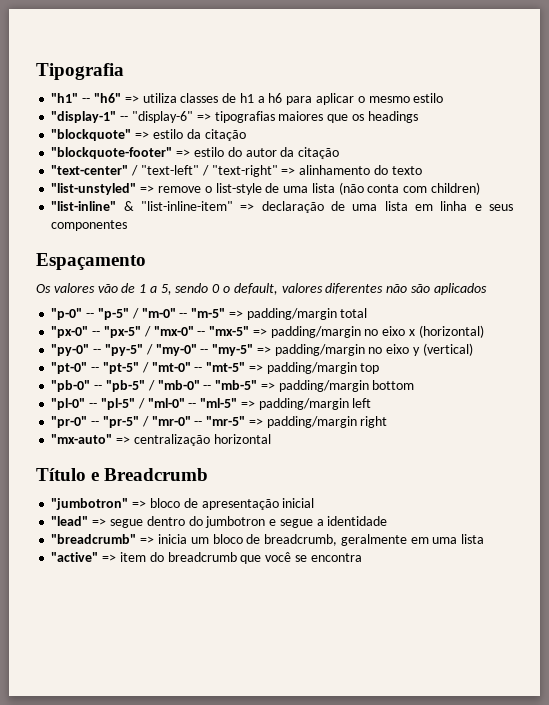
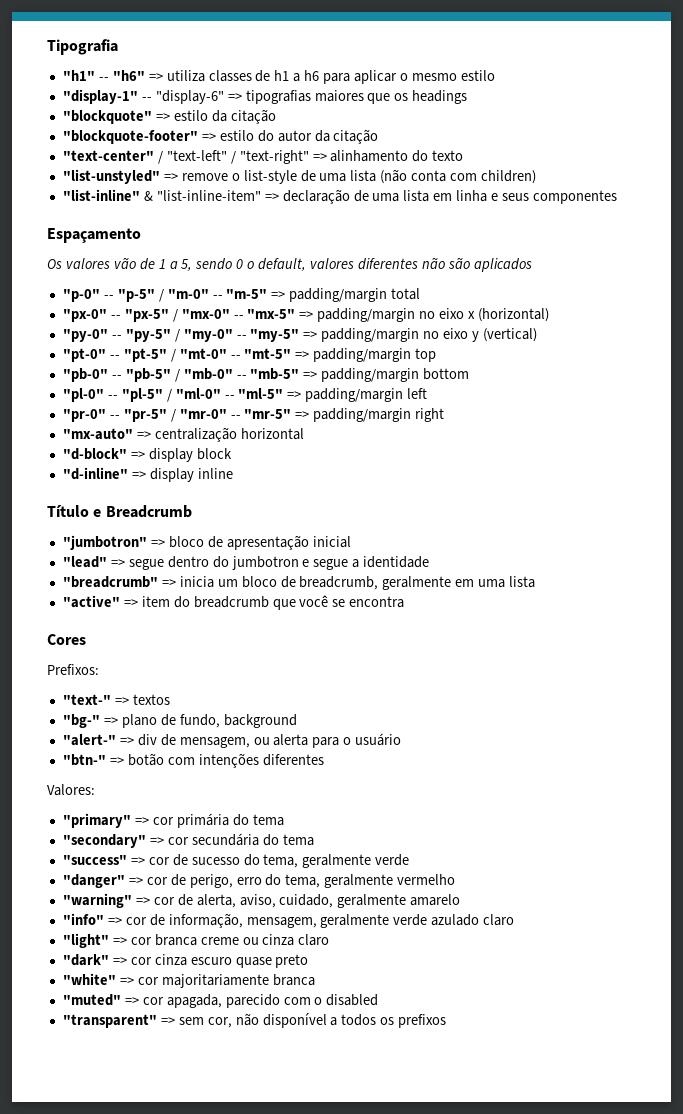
+ "d-block" => display block
+ "d-inline" => display inline
+ Cores
+ Prefixos:
+ "text-" => textos
+ "bg-" => plano de fundo, background
+ "alert-" => div de mensagem, ou alerta para o usuário
+ "btn-" => botão com intenções diferentes
+ Valores:
+ "primary" => cor primária do tema
+ "secondary" => cor secundária do tema
+ "success" => cor de sucesso do tema, geralmente verde
+ "danger" => cor de perigo, erro do tema, geralmente vermelho
+ "warning" => cor de alerta, aviso, cuidado, geralmente amarelo
+ "info" => cor de informação, mensagem, geralmente verde azulado claro
+ "light" => cor branca creme ou cinza claro
+ "dark" => cor cinza escuro quase preto
+ "white" => cor majoritariamente branca
+ "muted" => cor apagada, parecido com o disabled
+ "transparent" => sem cor, não disponível a todos os prefixos

